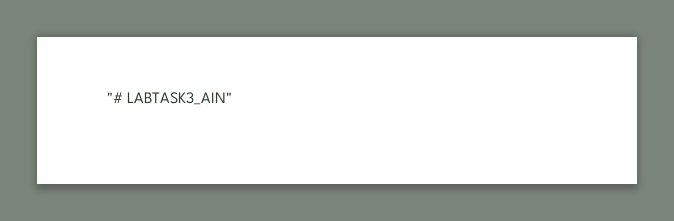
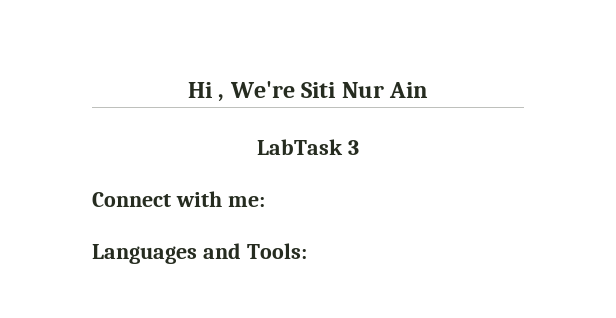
- "# LABTASK3_AIN"
+ Hi , We're Siti Nur Ain
+ LabTask 3
+ Connect with me:
+ Languages and Tools:

